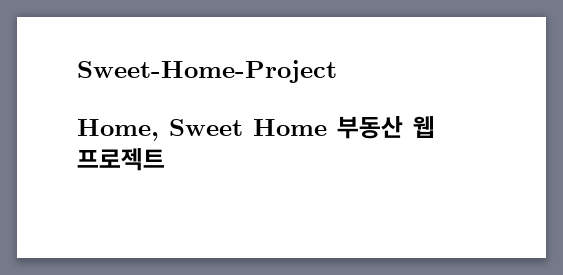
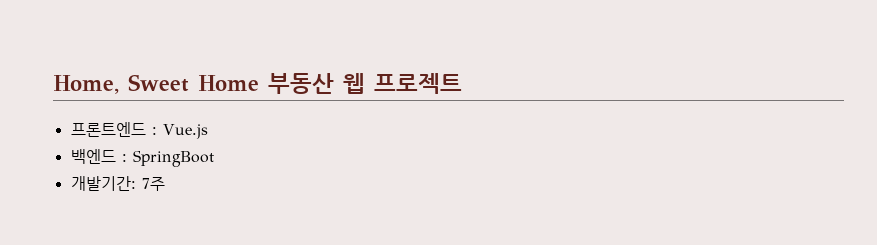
- Sweet-Home-Project
+ 프론트엔드 : Vue.js
+ 백엔드 : SpringBoot
+ 개발기간: 7주

